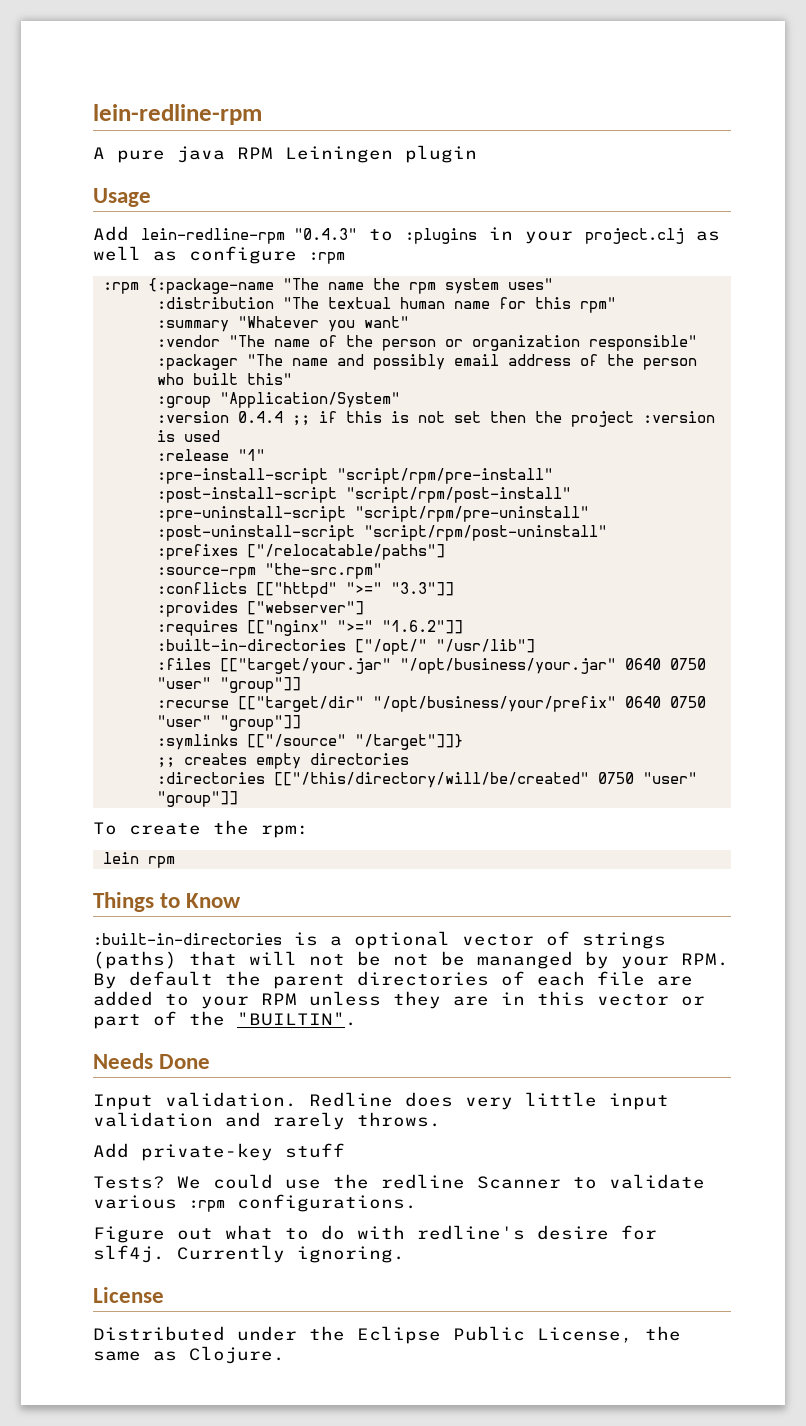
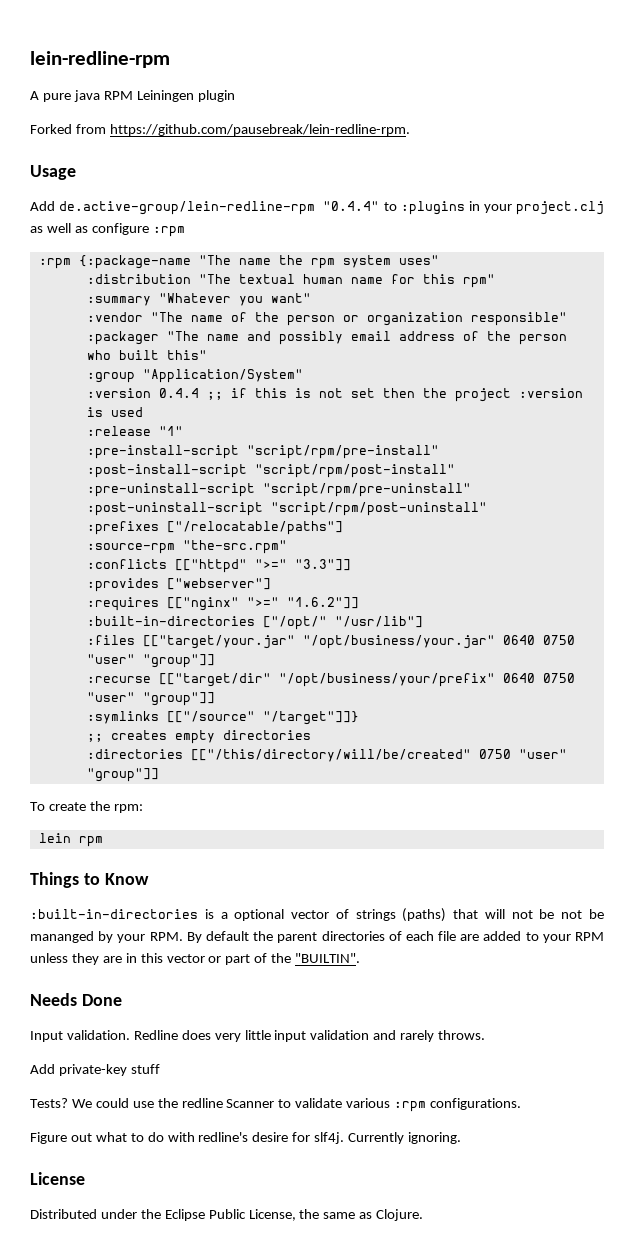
+ Forked from https://github.com/pausebreak/lein-redline-rpm.
- Add lein-redline-rpm "0.4.3" to :plugins in your project.clj as well as configure :rpm
+ Add de.active-group/lein-redline-rpm "0.4.4" to :plugins in your project.clj as well as configure :rpm

